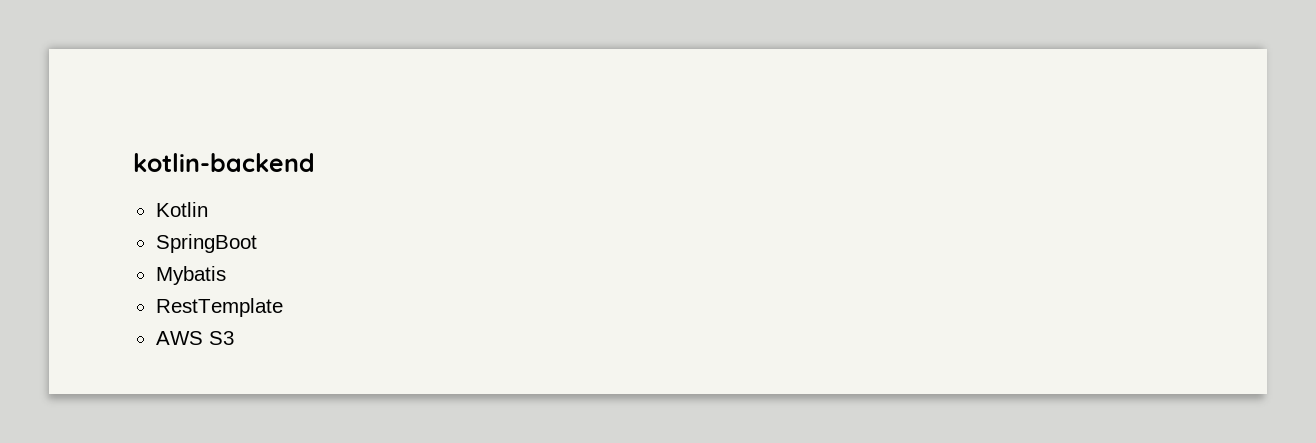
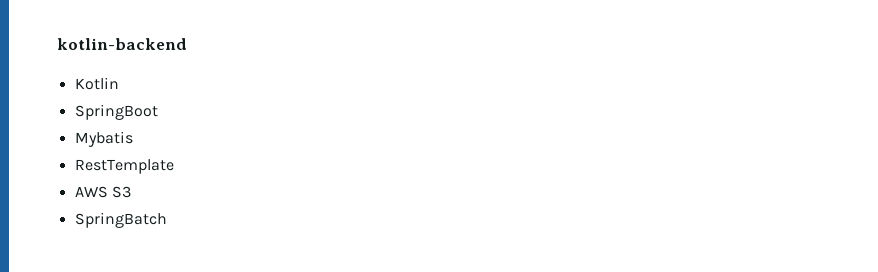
+ SpringBatch

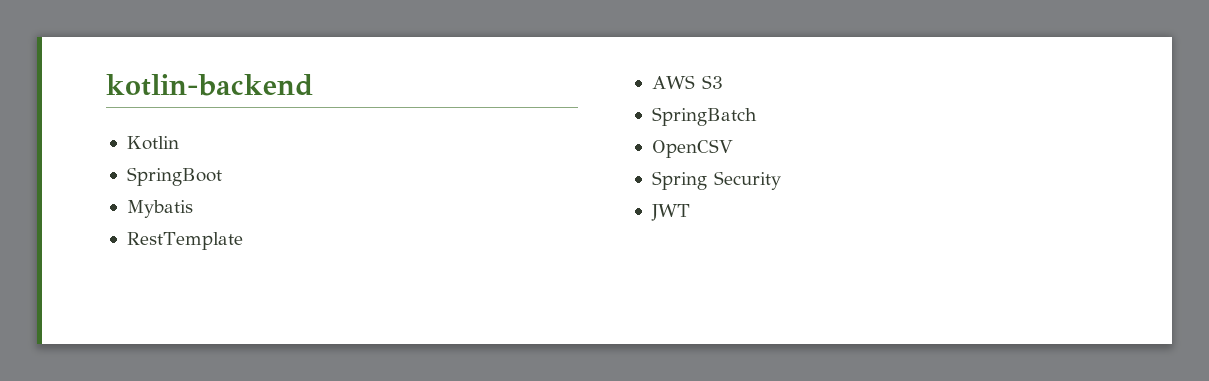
+ OpenCSV
+ Spring Security
+ JWT

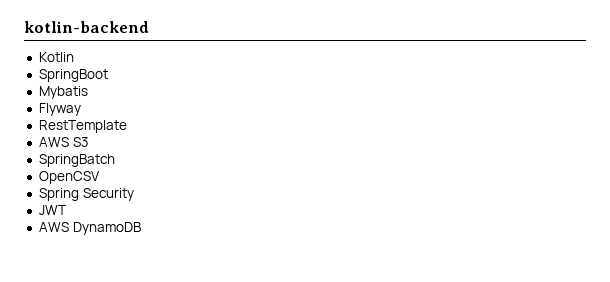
+ Flyway
+ AWS DynamoDB

